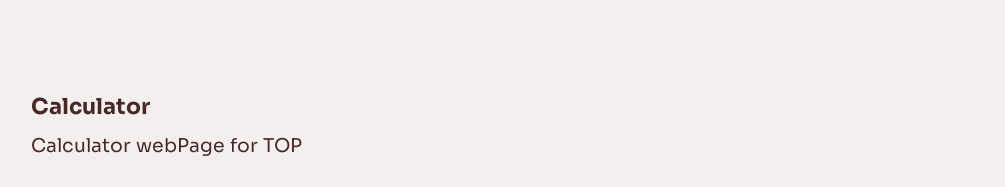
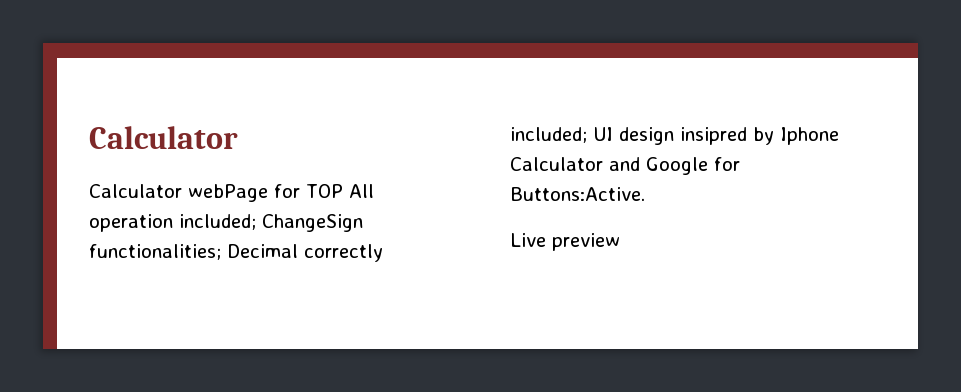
- Calculator webPage for TOP
+ Calculator webPage for TOP All operation included; ChangeSign functionalities; Decimal correctly included; UI design insipred by Iphone Calculator and Google for Buttons:Active.
+ Live preview

